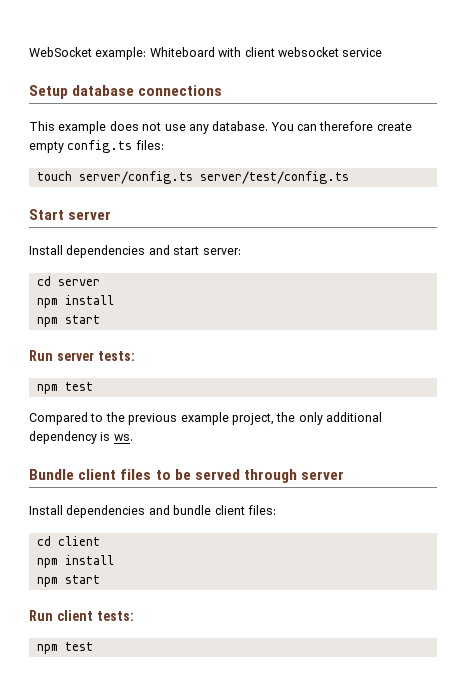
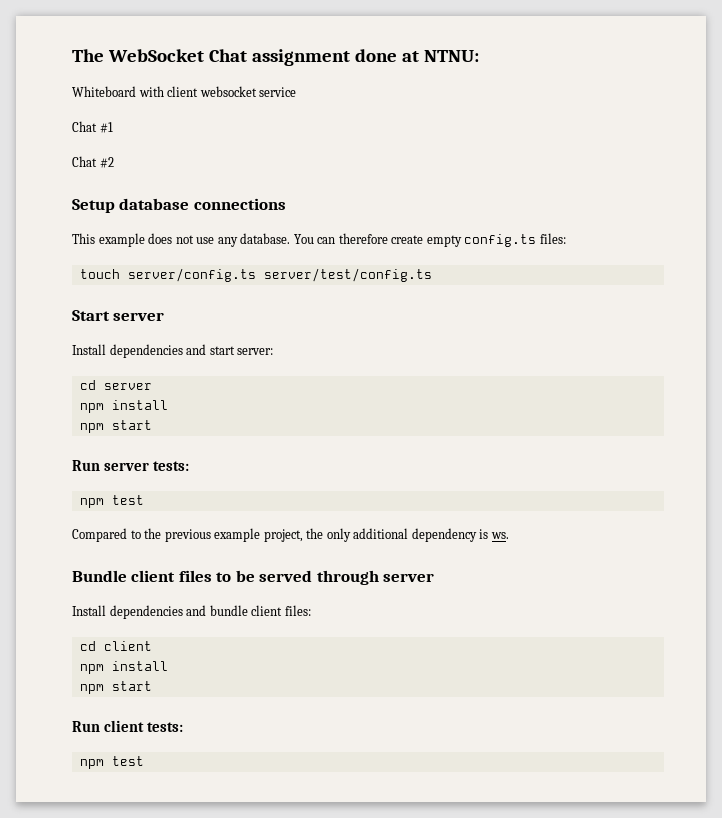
- WebSocket example: Whiteboard with client websocket service
+ The WebSocket Chat assignment done at NTNU:
+ Whiteboard with client websocket service
+ Chat #1
+ Chat #2

